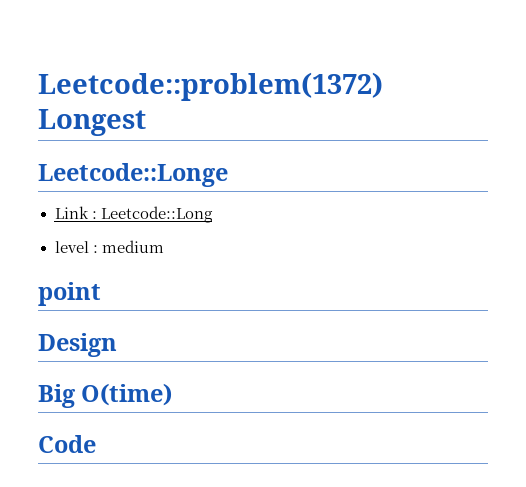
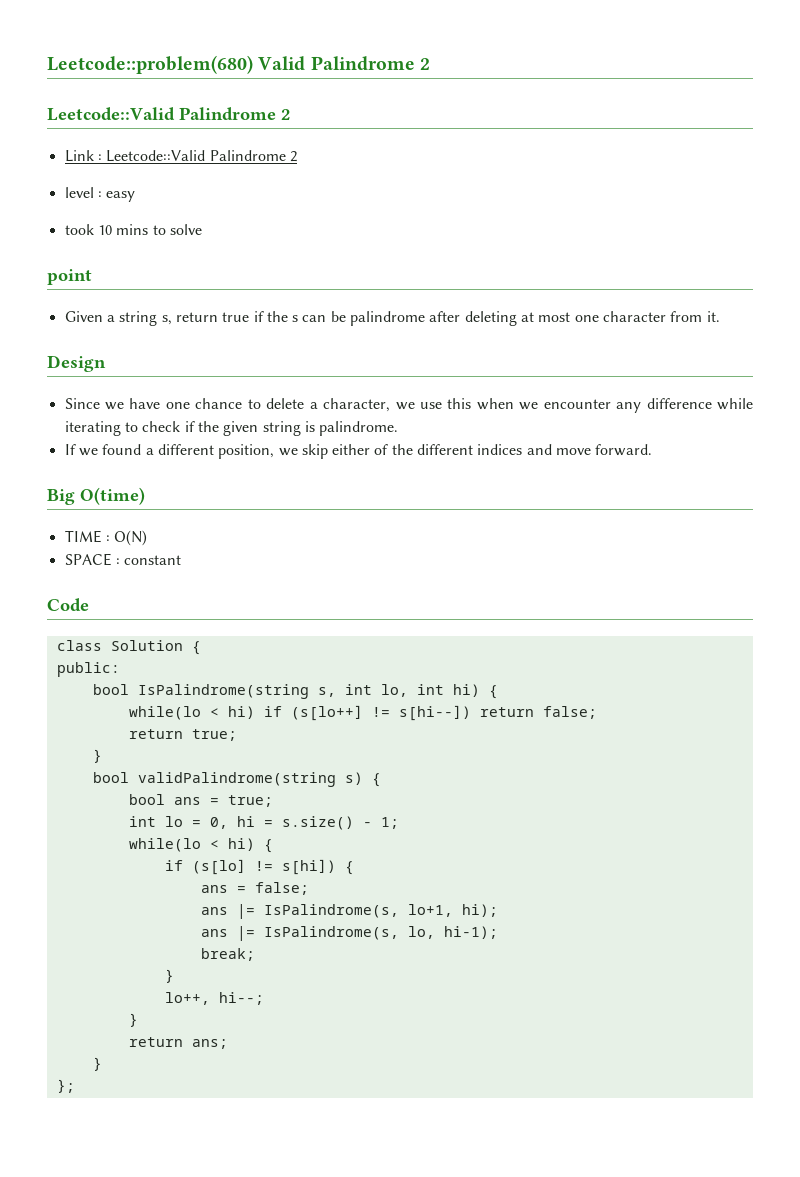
- Leetcode::problem(1372) Longest
- Leetcode::Longe
+ Leetcode::problem(680) Valid Palindrome 2
+ Leetcode::Valid Palindrome 2
- Link : Leetcode::Long
+ Link : Leetcode::Valid Palindrome 2
- level : medium
+ level : easy
+ took 10 mins to solve
  point
+ Given a string s, return true if the s can be palindrome after deleting at most one character from it.
  Design
+ Since we have one chance to delete a character, we use this when we encounter any difference while iterating to check if the given string is palindrome.
+ If we found a different position, we skip either of the different indices and move forward.
  Big O(time)
+ TIME : O(N)
+ SPACE : constant
  Code
+ class Solution {
+ public:
+ bool IsPalindrome(string s, int lo, int hi) {
+ while(lo < hi) if (s[lo++] != s[hi--]) return false;
+ return true;
+ }
+ bool validPalindrome(string s) {
+ bool ans = true;
+ int lo = 0, hi = s.size() - 1;
+ while(lo < hi) {
+ if (s[lo] != s[hi]) {
+ ans = false;
+ ans |= IsPalindrome(s, lo+1, hi);
+ ans |= IsPalindrome(s, lo, hi-1);
+ break;
+ }
+ lo++, hi--;
+ }
+ return ans;
+ }
+ };

